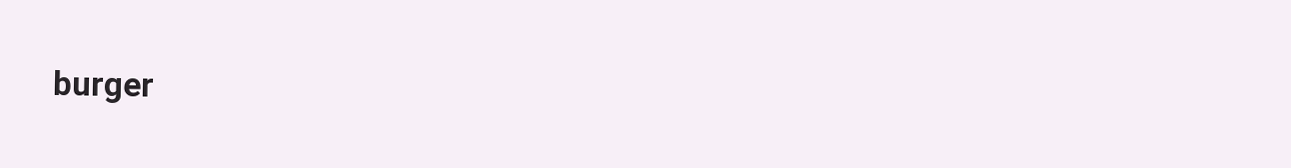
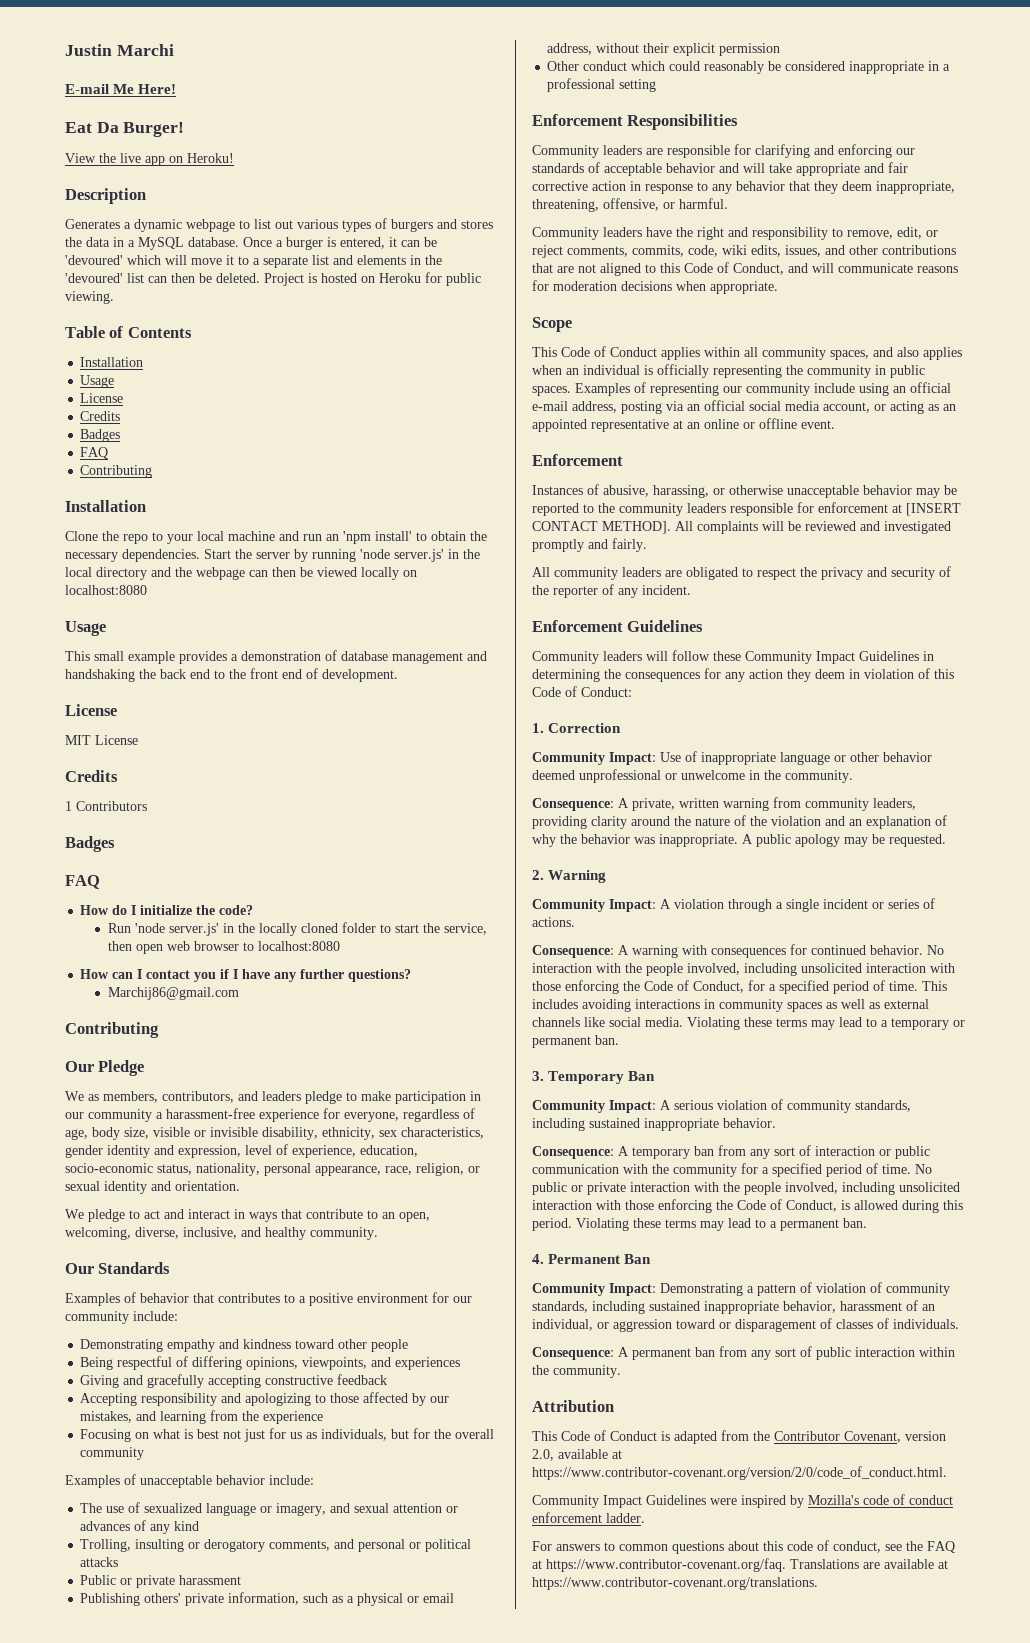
- burger
+ Justin Marchi
+ E-mail Me Here!
+ Eat Da Burger!
+ View the live app on Heroku!
+ Description
+ Generates a dynamic webpage to list out various types of burgers and stores the data in a MySQL database. Once a burger is entered, it can be 'devoured' which will move it to a separate list and elements in the 'devoured' list can then be deleted. Project is hosted on Heroku for public viewing.
+ Table of Contents
+ Installation
+ Usage
+ License
+ Credits
+ Badges
+ FAQ
+ Contributing
+ Installation
+ Clone the repo to your local machine and run an 'npm install' to obtain the necessary dependencies. Start the server by running 'node server.js' in the local directory and the webpage can then be viewed locally on localhost:8080
+ Usage
+ This small example provides a demonstration of database management and handshaking the back end to the front end of development.
+ License
+ MIT License
+ Credits
+ 1 Contributors
+ Badges
+ FAQ
+ How do I initialize the code?
+ Run 'node server.js' in the locally cloned folder to start the service, then open web browser to localhost:8080
+ How can I contact you if I have any further questions?
+ Marchij86@gmail.com
+ Contributing
+ Our Pledge
+ We as members, contributors, and leaders pledge to make participation in our community a harassment-free experience for everyone, regardless of age, body size, visible or invisible disability, ethnicity, sex characteristics, gender identity and expression, level of experience, education, socio-economic status, nationality, personal appearance, race, religion, or sexual identity and orientation.
+ We pledge to act and interact in ways that contribute to an open, welcoming, diverse, inclusive, and healthy community.
+ Our Standards
+ Examples of behavior that contributes to a positive environment for our community include:
+ Demonstrating empathy and kindness toward other people
+ Being respectful of differing opinions, viewpoints, and experiences
+ Giving and gracefully accepting constructive feedback
+ Accepting responsibility and apologizing to those affected by our mistakes, and learning from the experience
+ Focusing on what is best not just for us as individuals, but for the overall community
+ Examples of unacceptable behavior include:
+ The use of sexualized language or imagery, and sexual attention or advances of any kind
+ Trolling, insulting or derogatory comments, and personal or political attacks
+ Public or private harassment
+ Publishing others' private information, such as a physical or email address, without their explicit permission
+ Other conduct which could reasonably be considered inappropriate in a professional setting
+ Enforcement Responsibilities
+ Community leaders are responsible for clarifying and enforcing our standards of acceptable behavior and will take appropriate and fair corrective action in response to any behavior that they deem inappropriate, threatening, offensive, or harmful.
+ Community leaders have the right and responsibility to remove, edit, or reject comments, commits, code, wiki edits, issues, and other contributions that are not aligned to this Code of Conduct, and will communicate reasons for moderation decisions when appropriate.
+ Scope
+ This Code of Conduct applies within all community spaces, and also applies when an individual is officially representing the community in public spaces. Examples of representing our community include using an official e-mail address, posting via an official social media account, or acting as an appointed representative at an online or offline event.
+ Enforcement
+ Instances of abusive, harassing, or otherwise unacceptable behavior may be reported to the community leaders responsible for enforcement at [INSERT CONTACT METHOD]. All complaints will be reviewed and investigated promptly and fairly.
+ All community leaders are obligated to respect the privacy and security of the reporter of any incident.
+ Enforcement Guidelines
+ Community leaders will follow these Community Impact Guidelines in determining the consequences for any action they deem in violation of this Code of Conduct:
+ 1. Correction
+ Community Impact: Use of inappropriate language or other behavior deemed unprofessional or unwelcome in the community.
+ Consequence: A private, written warning from community leaders, providing clarity around the nature of the violation and an explanation of why the behavior was inappropriate. A public apology may be requested.
+ 2. Warning
+ Community Impact: A violation through a single incident or series of actions.
+ Consequence: A warning with consequences for continued behavior. No interaction with the people involved, including unsolicited interaction with those enforcing the Code of Conduct, for a specified period of time. This includes avoiding interactions in community spaces as well as external channels like social media. Violating these terms may lead to a temporary or permanent ban.
+ 3. Temporary Ban
+ Community Impact: A serious violation of community standards, including sustained inappropriate behavior.
+ Consequence: A temporary ban from any sort of interaction or public communication with the community for a specified period of time. No public or private interaction with the people involved, including unsolicited interaction with those enforcing the Code of Conduct, is allowed during this period. Violating these terms may lead to a permanent ban.
+ 4. Permanent Ban
+ Community Impact: Demonstrating a pattern of violation of community standards, including sustained inappropriate behavior, harassment of an individual, or aggression toward or disparagement of classes of individuals.
+ Consequence: A permanent ban from any sort of public interaction within the community.
+ Attribution
+ This Code of Conduct is adapted from the Contributor Covenant, version 2.0, available at https://www.contributor-covenant.org/version/2/0/code_of_conduct.html.
+ Community Impact Guidelines were inspired by Mozilla's code of conduct enforcement ladder.
+ For answers to common questions about this code of conduct, see the FAQ at https://www.contributor-covenant.org/faq. Translations are available at https://www.contributor-covenant.org/translations.

